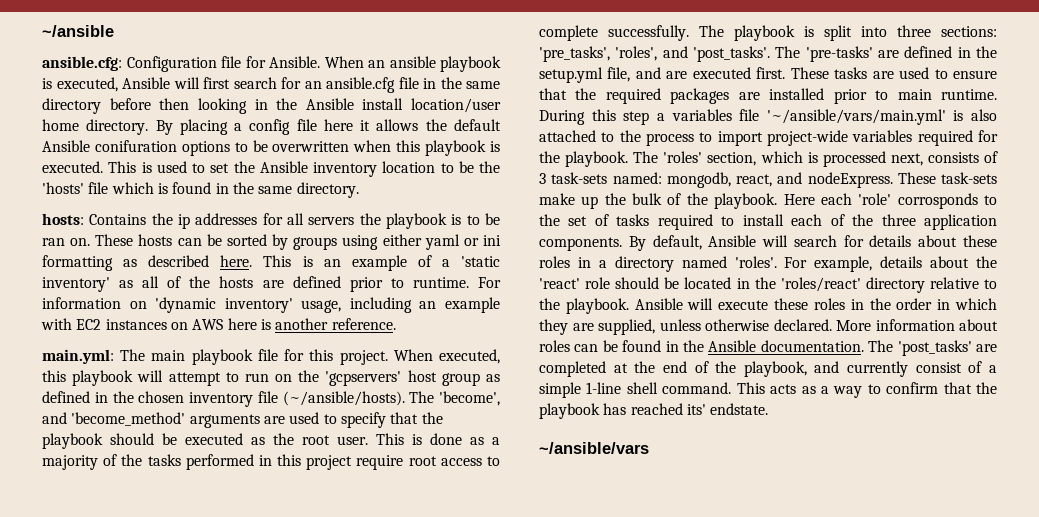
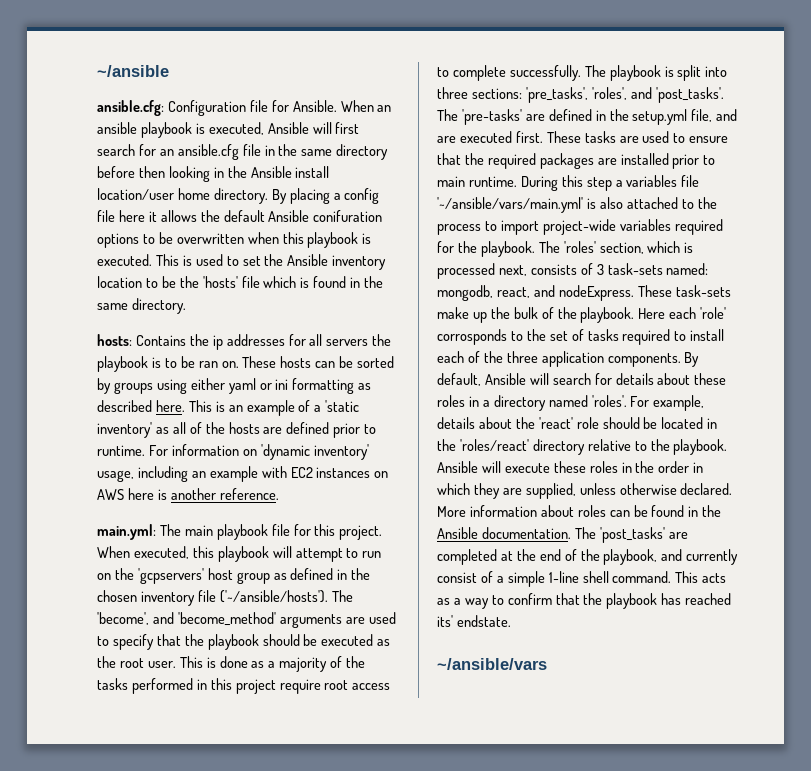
- When executed, this playbook will attempt to run on the 'gcpservers' host group as defined in the chosen inventory file (~/ansible/hosts).
+ When executed, this playbook will attempt to run on the 'gcpservers' host group as defined in the chosen inventory file ('~/ansible/hosts').

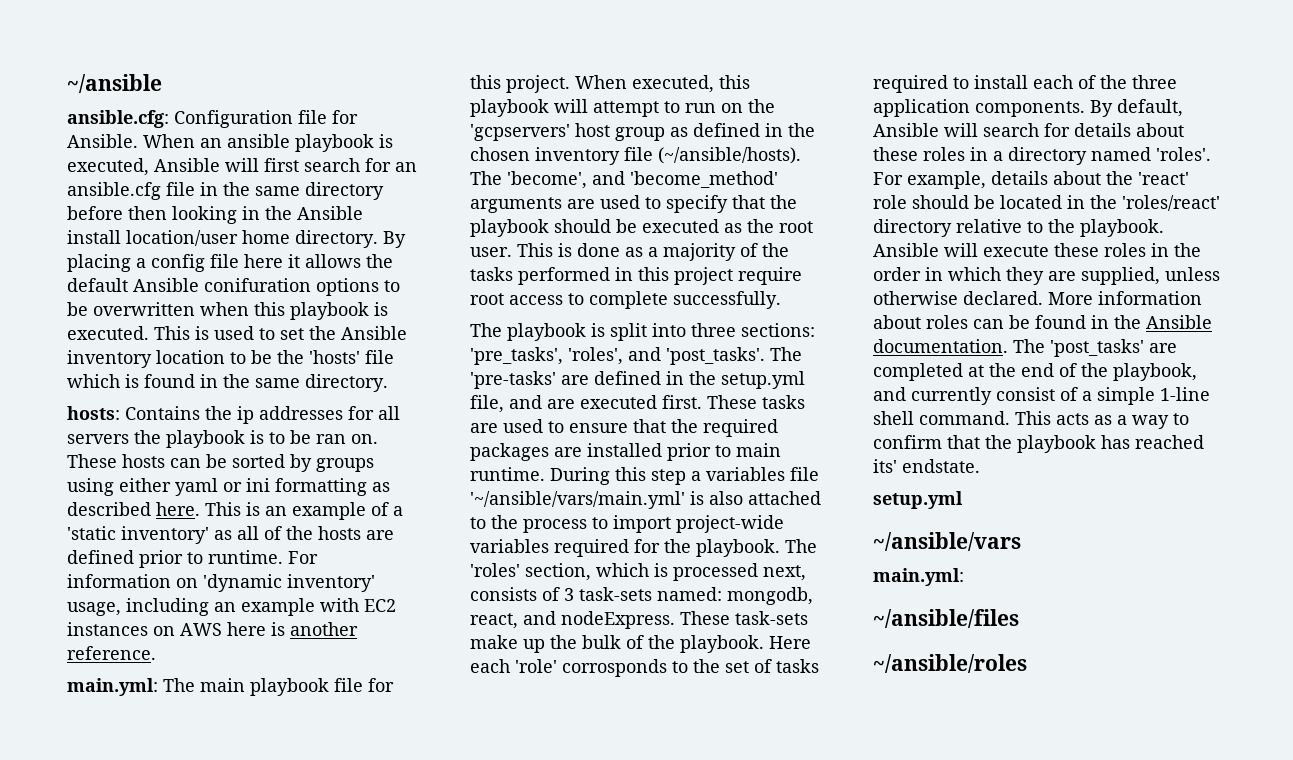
- When executed, this playbook will attempt to run on the 'gcpservers' host group as defined in the chosen inventory file ('~/ansible/hosts').
+ When executed, this playbook will attempt to run on the 'gcpservers' host group as defined in the chosen inventory file (~/ansible/hosts).
- This is done as a majority of the tasks performed in this project require root access to complete successfully. The playbook is split into three sections: 'pre_tasks', 'roles', and 'post_tasks'.
+ This is done as a majority of the tasks performed in this project require root access to complete successfully.
+ The playbook is split into three sections: 'pre_tasks', 'roles', and 'post_tasks'.
  This acts as a way to confirm that the playbook has reached its' endstate.
+ setup.yml
  ~/ansible/vars
+ main.yml:
+ ~/ansible/files
+ ~/ansible/roles

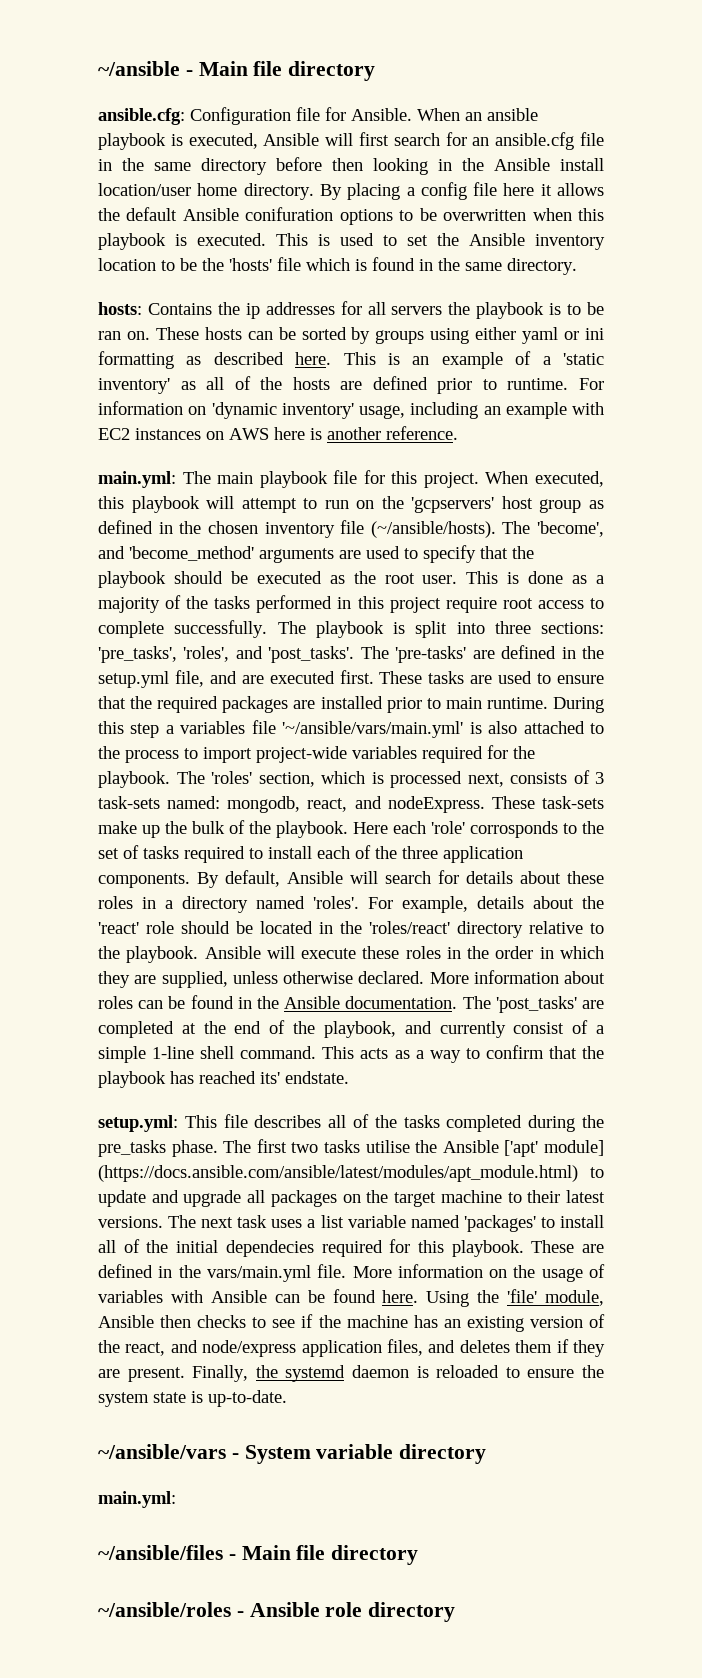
- ~/ansible
+ ~/ansible - Main file directory
- This is done as a majority of the tasks performed in this project require root access to complete successfully.
- The playbook is split into three sections: 'pre_tasks', 'roles', and 'post_tasks'.
+ This is done as a majority of the tasks performed in this project require root access to complete successfully. The playbook is split into three sections: 'pre_tasks', 'roles', and 'post_tasks'.
  This acts as a way to confirm that the playbook has reached its' endstate.
- setup.yml
- ~/ansible/vars
+ setup.yml: This file describes all of the tasks completed during the pre_tasks phase. The first two tasks utilise the Ansible ['apt' module] (https://docs.ansible.com/ansible/latest/modules/apt_module.html) to update and upgrade all packages on the target machine to their latest versions. The next task uses a list variable named 'packages' to install all of the initial dependecies required for this playbook. These are defined in the vars/main.yml file. More information on the usage of variables with Ansible can be found here. Using the 'file' module, Ansible then checks to see if the machine has an existing version of the react, and node/express application files, and deletes them if they are present. Finally, the systemd daemon is reloaded to ensure the system state is up-to-date.
+ ~/ansible/vars - System variable directory
  main.yml:
- ~/ansible/files
- ~/ansible/roles
+ ~/ansible/files - Main file directory
+ ~/ansible/roles - Ansible role directory

